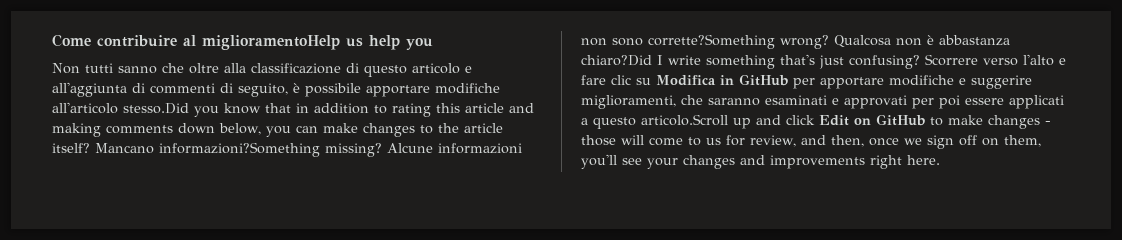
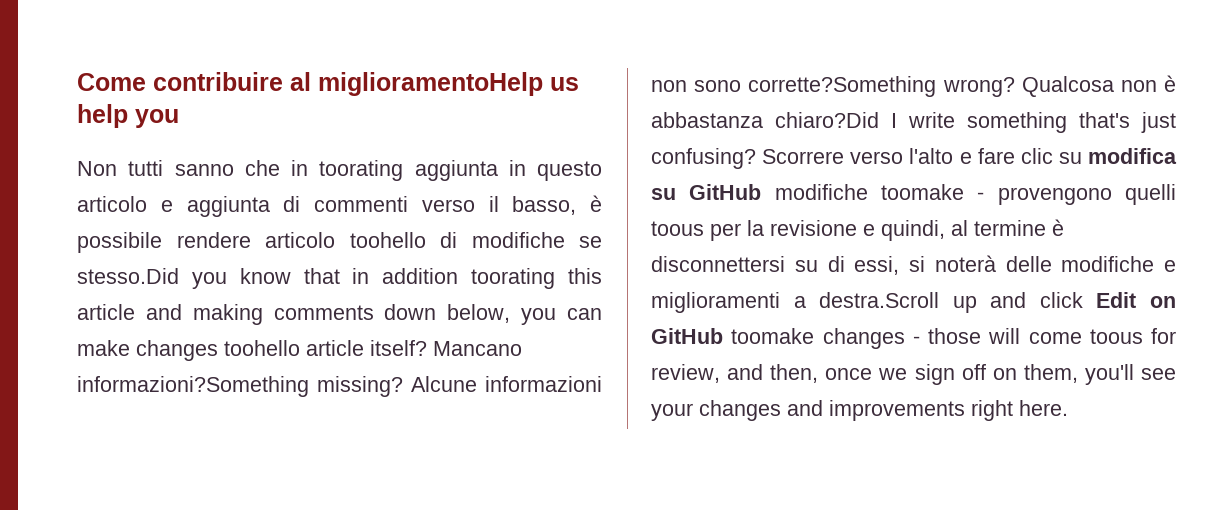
- Non tutti sanno che oltre alla classificazione di questo articolo e all'aggiunta di commenti di seguito, è possibile apportare modifiche all'articolo stesso.Did you know that in addition to rating this article and making comments down below, you can make changes to the article itself?
+ Non tutti sanno che in toorating aggiunta in questo articolo e aggiunta di commenti verso il basso, è possibile rendere articolo toohello di modifiche se stesso.Did you know that in addition toorating this article and making comments down below, you can make changes toohello article itself?
- Scorrere verso l'alto e fare clic su Modifica in GitHub per apportare modifiche e suggerire miglioramenti, che saranno esaminati e approvati per poi essere applicati a questo articolo.Scroll up and click Edit on GitHub to make changes - those will come to us for review, and then, once we sign off on them, you'll see your changes and improvements right here.
+ Scorrere verso l'alto e fare clic su modifica su GitHub modifiche toomake - provengono quelli toous per la revisione e quindi, al termine è disconnettersi su di essi, si noterà delle modifiche e miglioramenti a destra.Scroll up and click Edit on GitHub toomake changes - those will come toous for review, and then, once we sign off on them, you'll see your changes and improvements right here.

